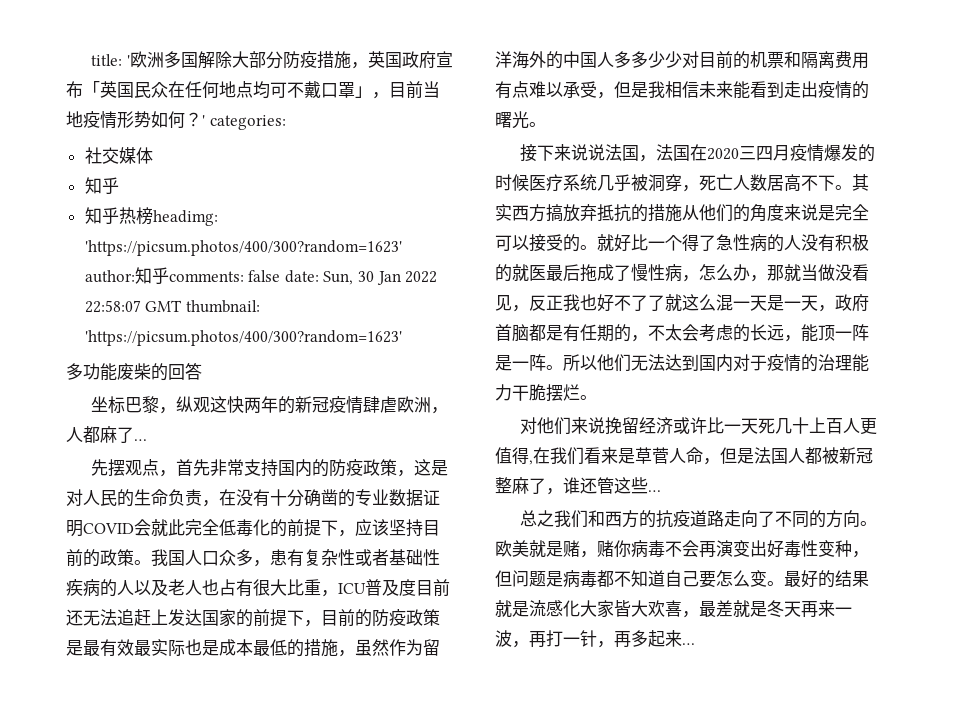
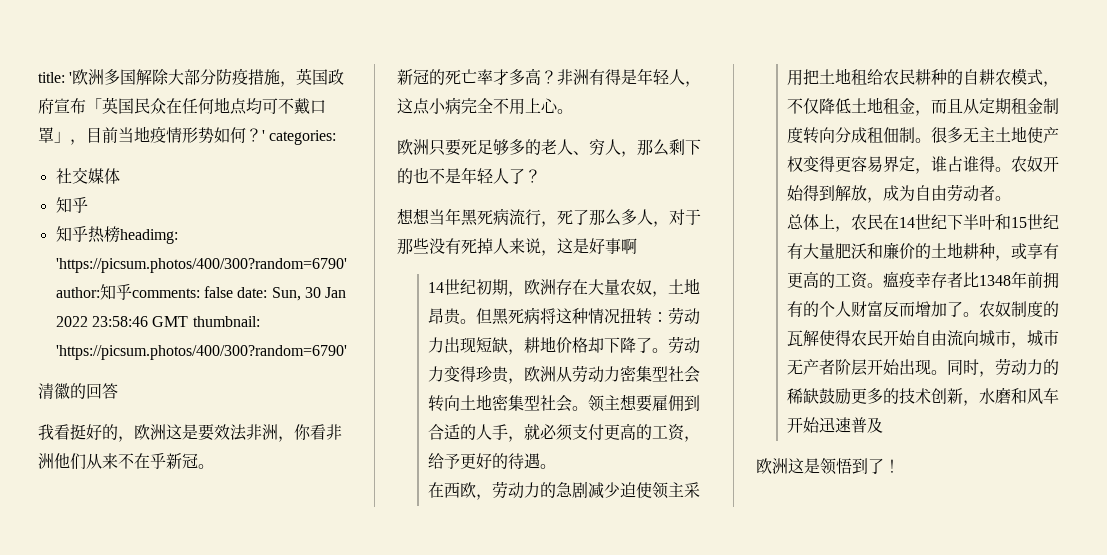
- 知乎热榜headimg: 'https://picsum.photos/400/300?random=1623' author:知乎comments: false date: Sun, 30 Jan 2022 22:58:07 GMT thumbnail: 'https://picsum.photos/400/300?random=1623'
- 多功能废柴的回答
- 坐标巴黎，纵观这快两年的新冠疫情肆虐欧洲，人都麻了…
- 先摆观点，首先非常支持国内的防疫政策，这是对人民的生命负责，在没有十分确凿的专业数据证明COVID会就此完全低毒化的前提下，应该坚持目前的政策。我国人口众多，患有复杂性或者基础性疾病的人以及老人也占有很大比重，ICU普及度目前还无法追赶上发达国家的前提下，目前的防疫政策是最有效最实际也是成本最低的措施，虽然作为留洋海外的中国人多多少少对目前的机票和隔离费用有点难以承受，但是我相信未来能看到走出疫情的曙光。
- 接下来说说法国，法国在2020三四月疫情爆发的时候医疗系统几乎被洞穿，死亡人数居高不下。其实西方搞放弃抵抗的措施从他们的角度来说是完全可以接受的。就好比一个得了急性病的人没有积极的就医最后拖成了慢性病，怎么办，那就当做没看见，反正我也好不了了就这么混一天是一天，政府首脑都是有任期的，不太会考虑的长远，能顶一阵是一阵。所以他们无法达到国内对于疫情的治理能力干脆摆烂。
- 对他们来说挽留经济或许比一天死几十上百人更值得,在我们看来是草菅人命，但是法国人都被新冠整麻了，谁还管这些…
- 总之我们和西方的抗疫道路走向了不同的方向。欧美就是赌，赌你病毒不会再演变出好毒性变种，但问题是病毒都不知道自己要怎么变。最好的结果就是流感化大家皆大欢喜，最差就是冬天再来一波，再打一针，再多起来…
+ 知乎热榜headimg: 'https://picsum.photos/400/300?random=6790' author:知乎comments: false date: Sun, 30 Jan 2022 23:58:46 GMT thumbnail: 'https://picsum.photos/400/300?random=6790'
+ 清徽的回答
+ 我看挺好的，欧洲这是要效法非洲，你看非洲他们从来不在乎新冠。
+ 新冠的死亡率才多高？非洲有得是年轻人，这点小病完全不用上心。
+ 欧洲只要死足够多的老人、穷人，那么剩下的也不是年轻人了？
+ 想想当年黑死病流行，死了那么多人，对于那些没有死掉人来说，这是好事啊
+ 14世纪初期，欧洲存在大量农奴，土地昂贵。但黑死病将这种情况扭转：劳动力出现短缺，耕地价格却下降了。劳动力变得珍贵，欧洲从劳动力密集型社会转向土地密集型社会。领主想要雇佣到合适的人手，就必须支付更高的工资，给予更好的待遇。
+ 在西欧，劳动力的急剧减少迫使领主采用把土地租给农民耕种的自耕农模式，不仅降低土地租金，而且从定期租金制度转向分成租佃制。很多无主土地使产权变得更容易界定，谁占谁得。农奴开始得到解放，成为自由劳动者。
+ 总体上，农民在14世纪下半叶和15世纪有大量肥沃和廉价的土地耕种，或享有更高的工资。瘟疫幸存者比1348年前拥有的个人财富反而增加了。农奴制度的瓦解使得农民开始自由流向城市，城市无产者阶层开始出现。同时，劳动力的稀缺鼓励更多的技术创新，水磨和风车开始迅速普及
+ 欧洲这是领悟到了！

